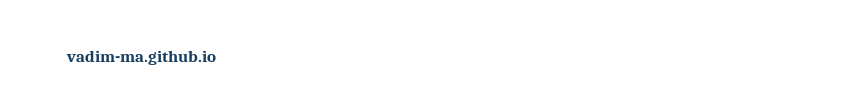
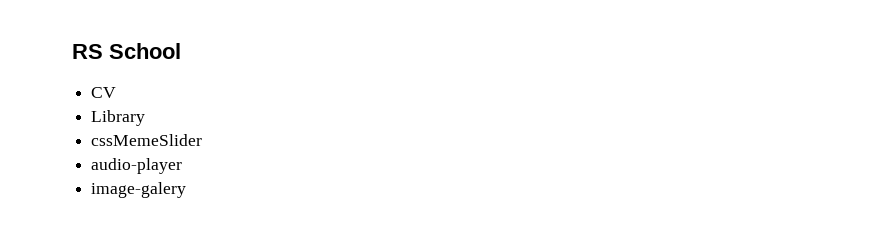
- vadim-ma.github.io
+ RS School
+ CV
+ Library
+ cssMemeSlider
+ audio-player
+ image-galery

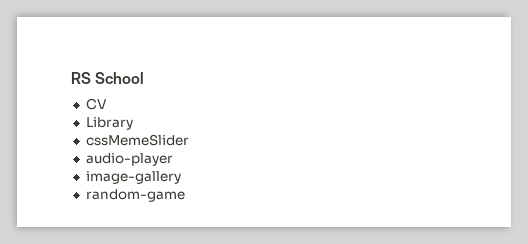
- image-galery
+ image-gallery
+ random-game

